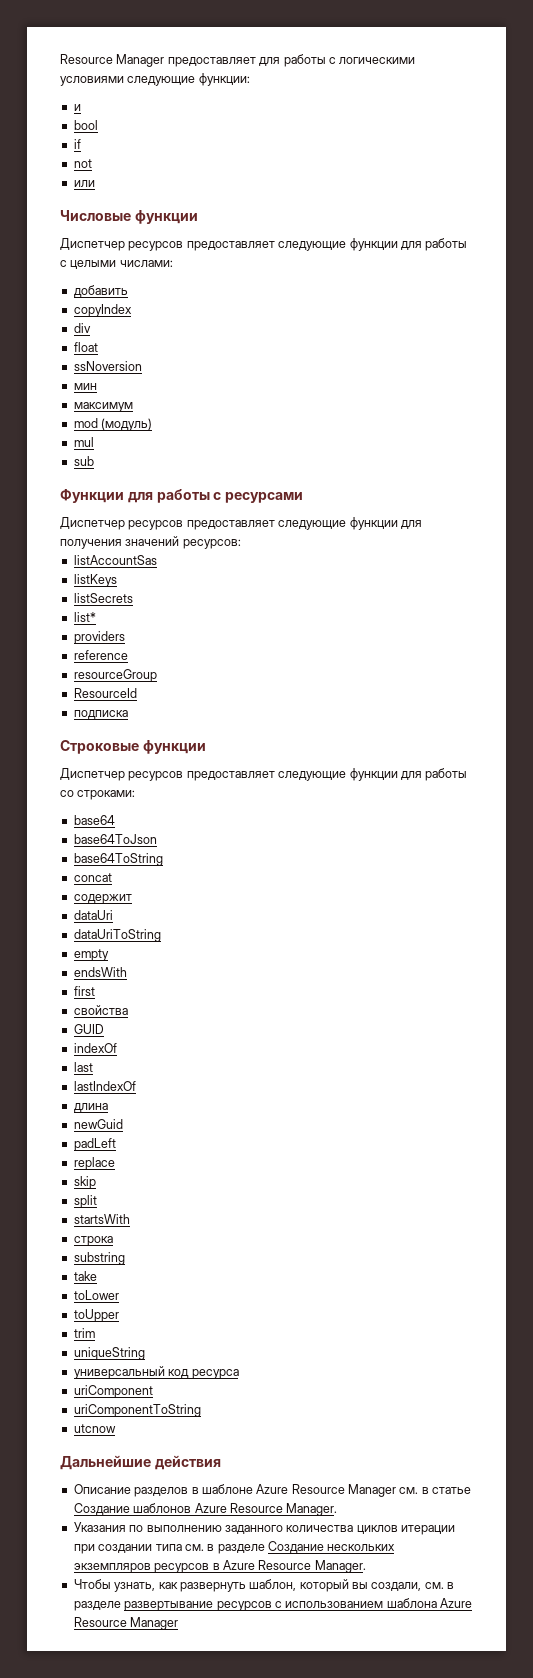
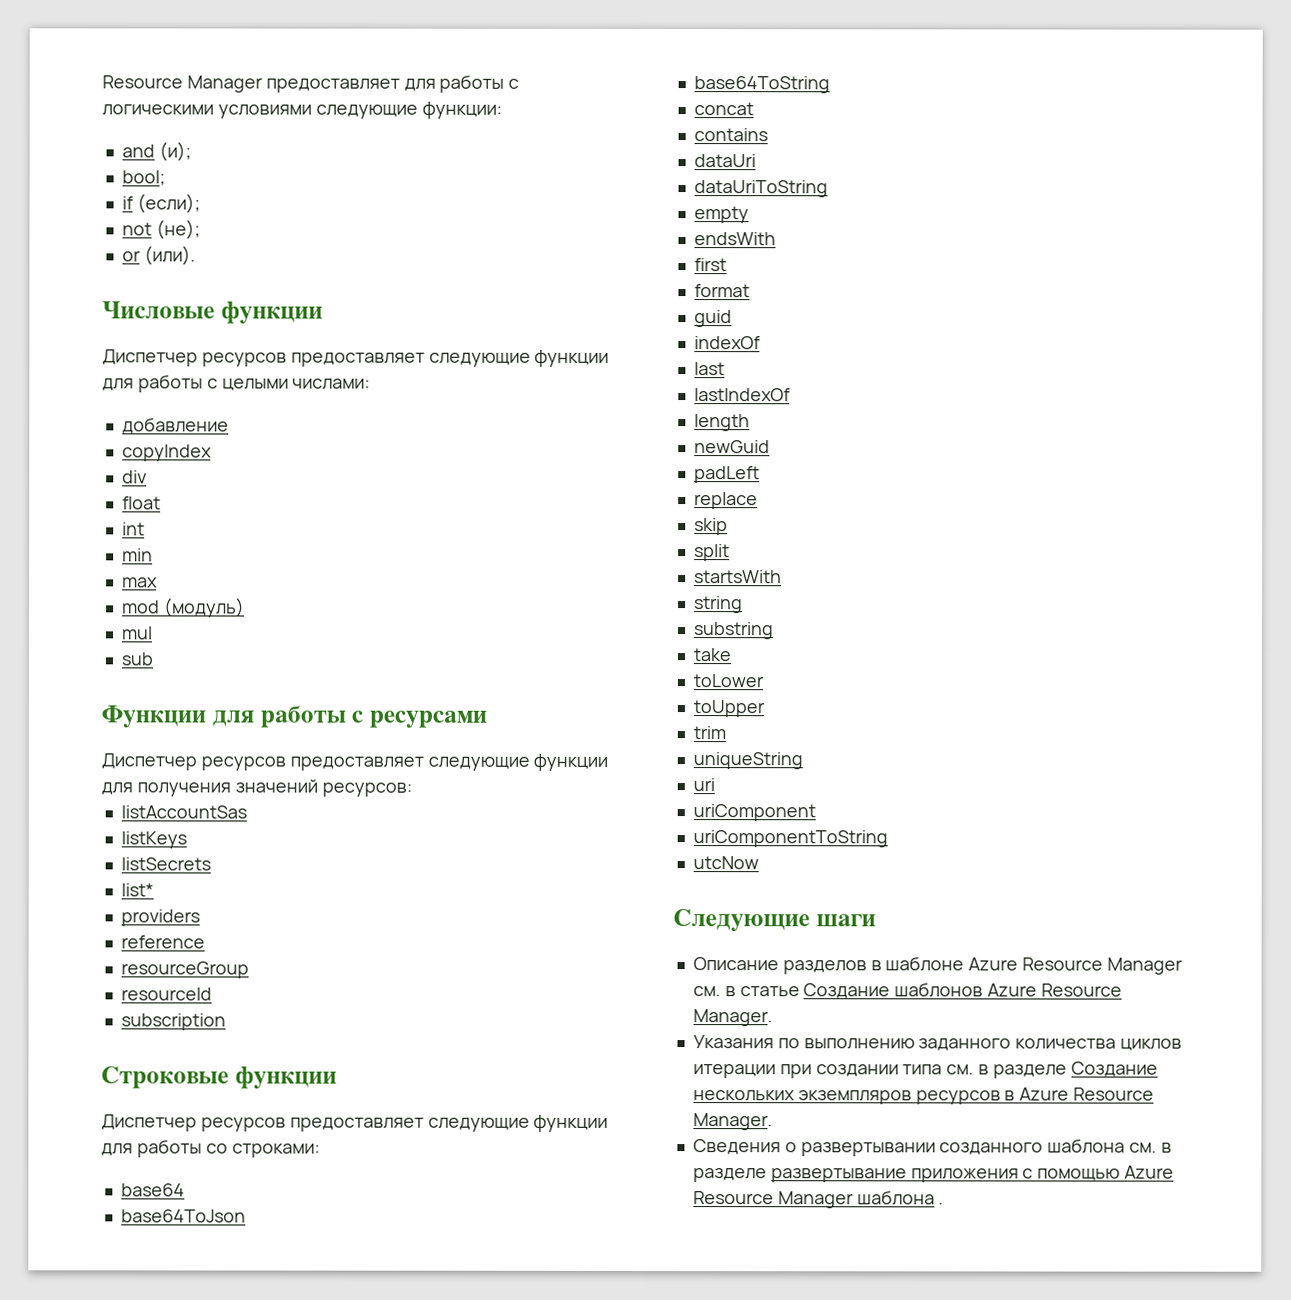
- и
- bool
+ and (и);
+ bool;
- if
+ if (если);
- not
- или
+ not (не);
+ or (или).
- добавить
+ добавление
- ssNoversion
- мин
- максимум
+ int
+ min
+ max
- ResourceId
- подписка
+ resourceId
+ subscription
- содержит
+ contains
- свойства
- GUID
+ format
+ guid
- длина
+ length
- строка
+ string
- универсальный код ресурса
+ uri
- utcnow
- Дальнейшие действия
+ utcNow
+ Следующие шаги
- Чтобы узнать, как развернуть шаблон, который вы создали, см. в разделе развертывание ресурсов с использованием шаблона Azure Resource Manager
+ Сведения о развертывании созданного шаблона см. в разделе развертывание приложения с помощью Azure Resource Manager шаблона .

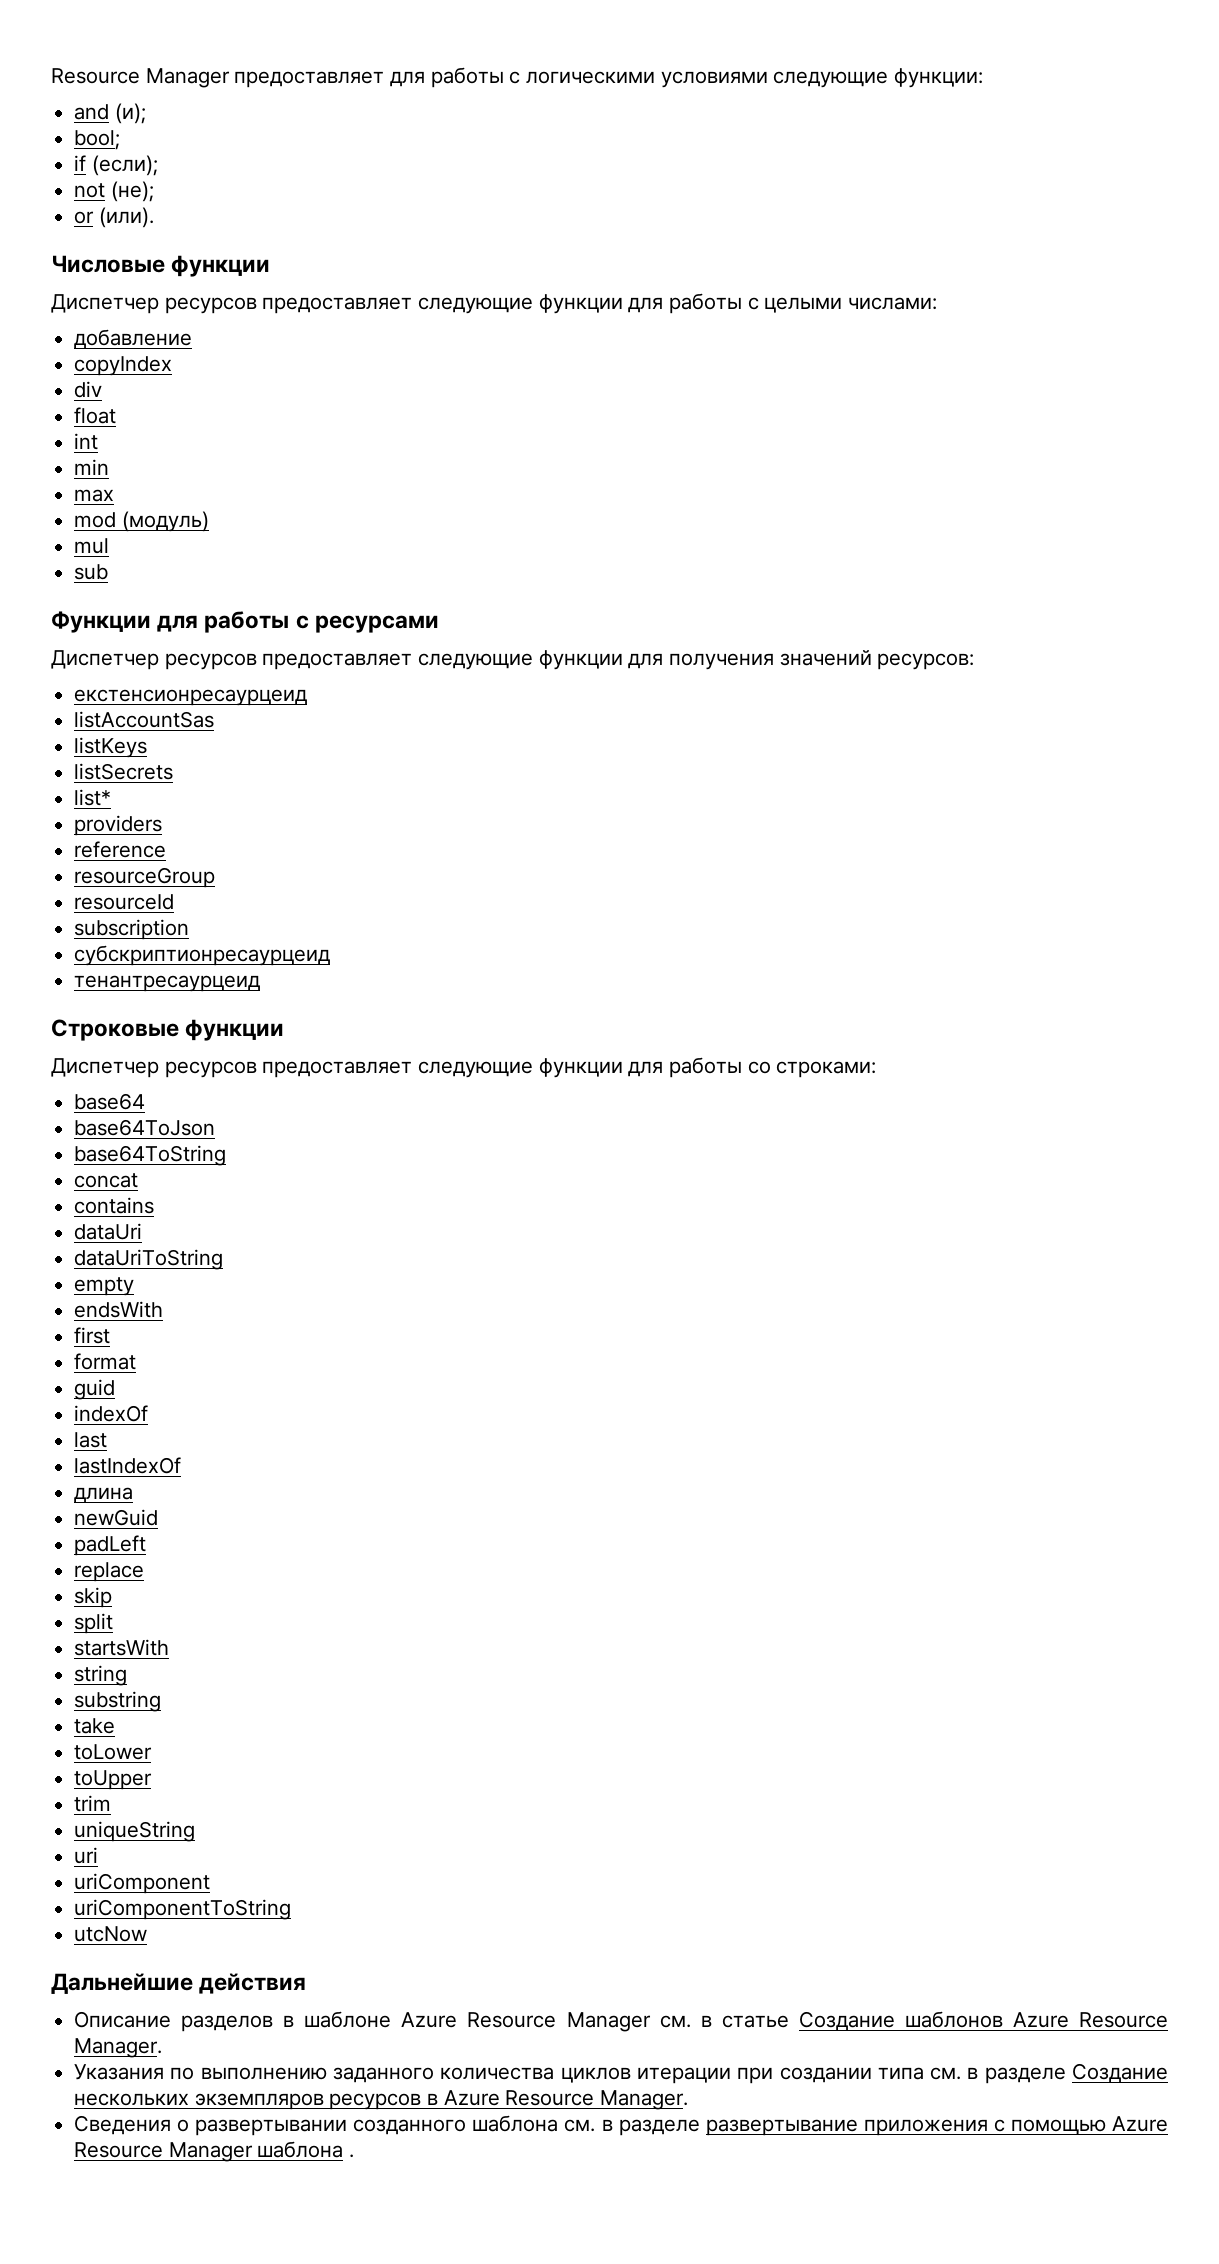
+ екстенсионресаурцеид
+ субскриптионресаурцеид
+ тенантресаурцеид
- length
+ длина
- Следующие шаги
+ Дальнейшие действия

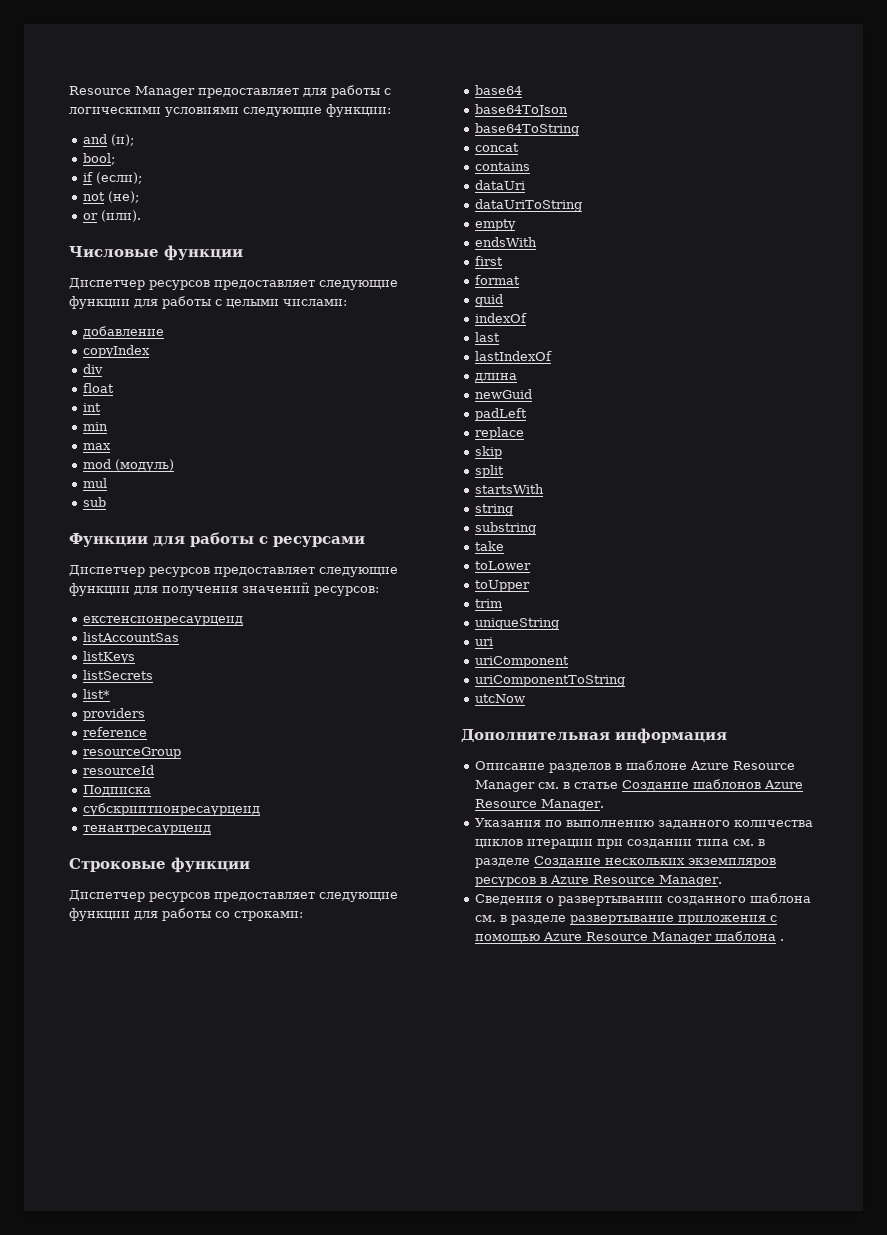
- subscription
+ Подписка
- Дальнейшие действия
+ Дополнительная информация

